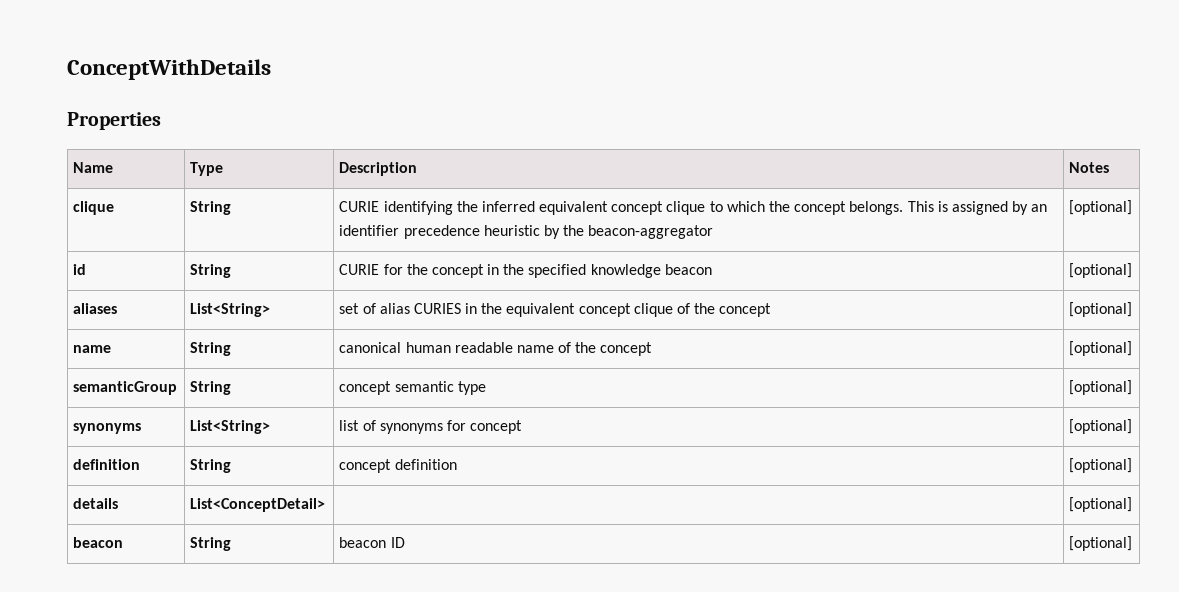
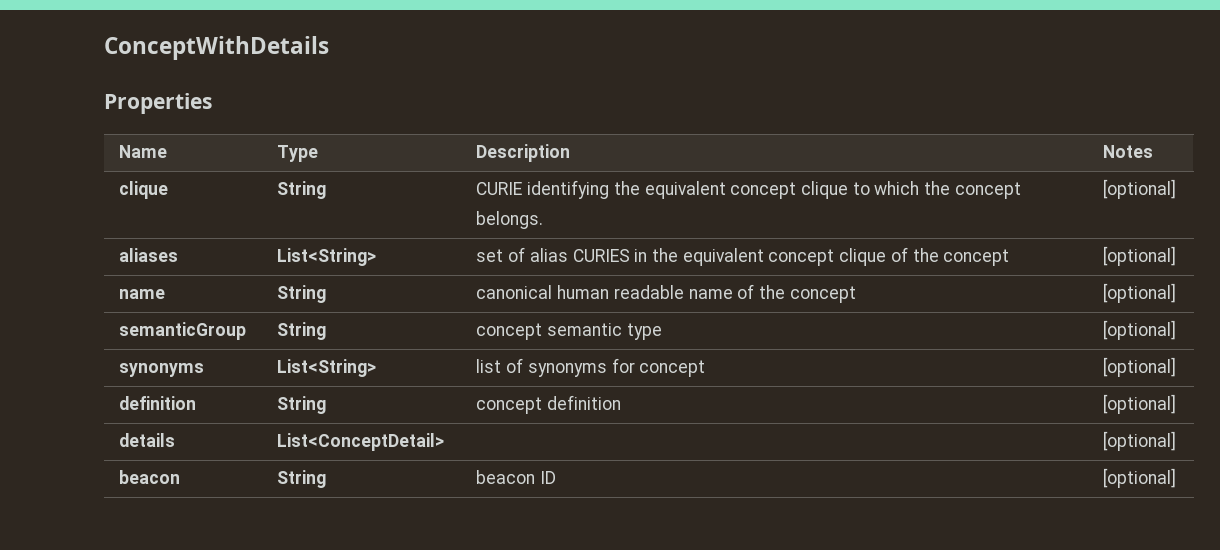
- clique | String | CURIE identifying the inferred equivalent concept clique to which the concept belongs. This is assigned by an identifier precedence heuristic by the beacon-aggregator | [optional]
- id | String | CURIE for the concept in the specified knowledge beacon | [optional]
+ clique | String | CURIE identifying the equivalent concept clique to which the concept belongs. | [optional]

